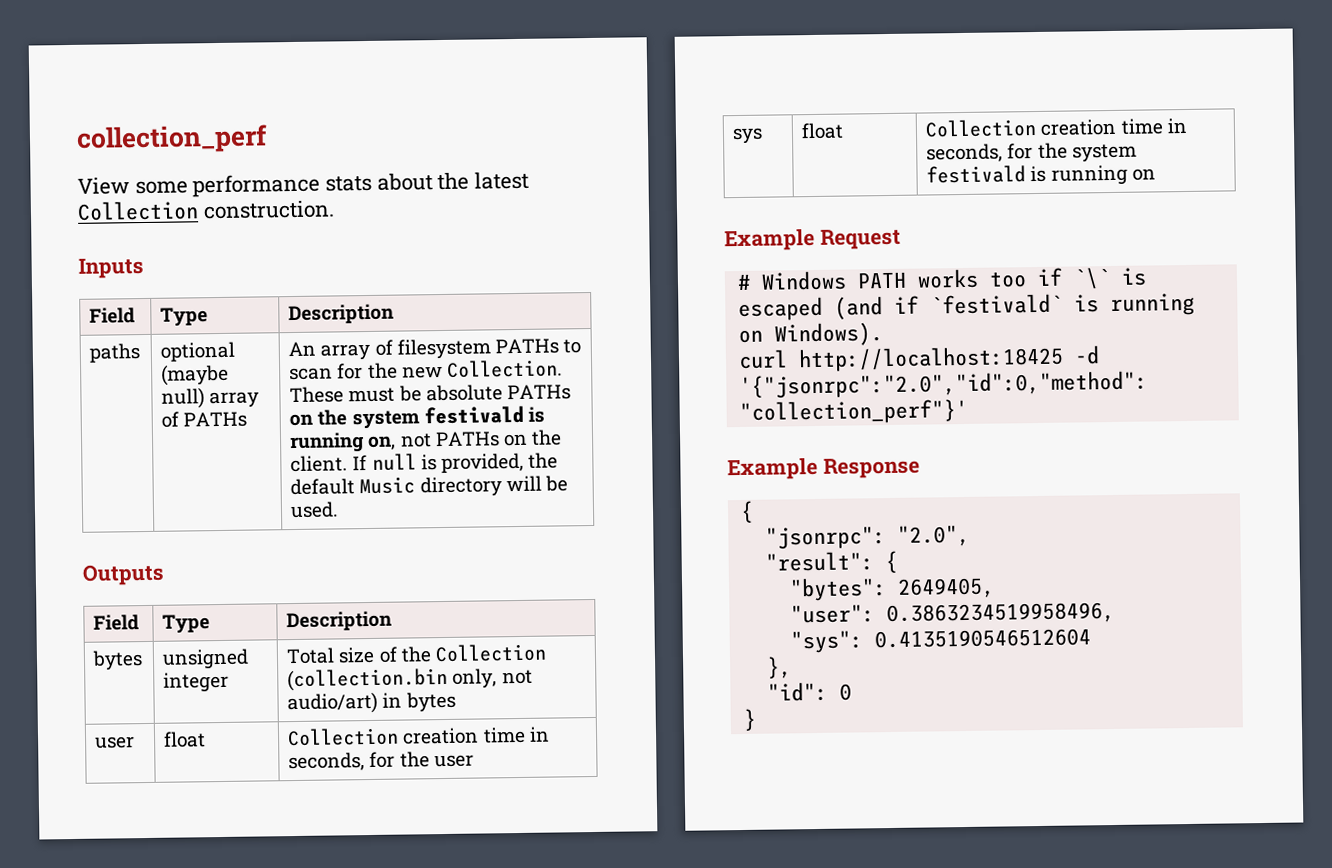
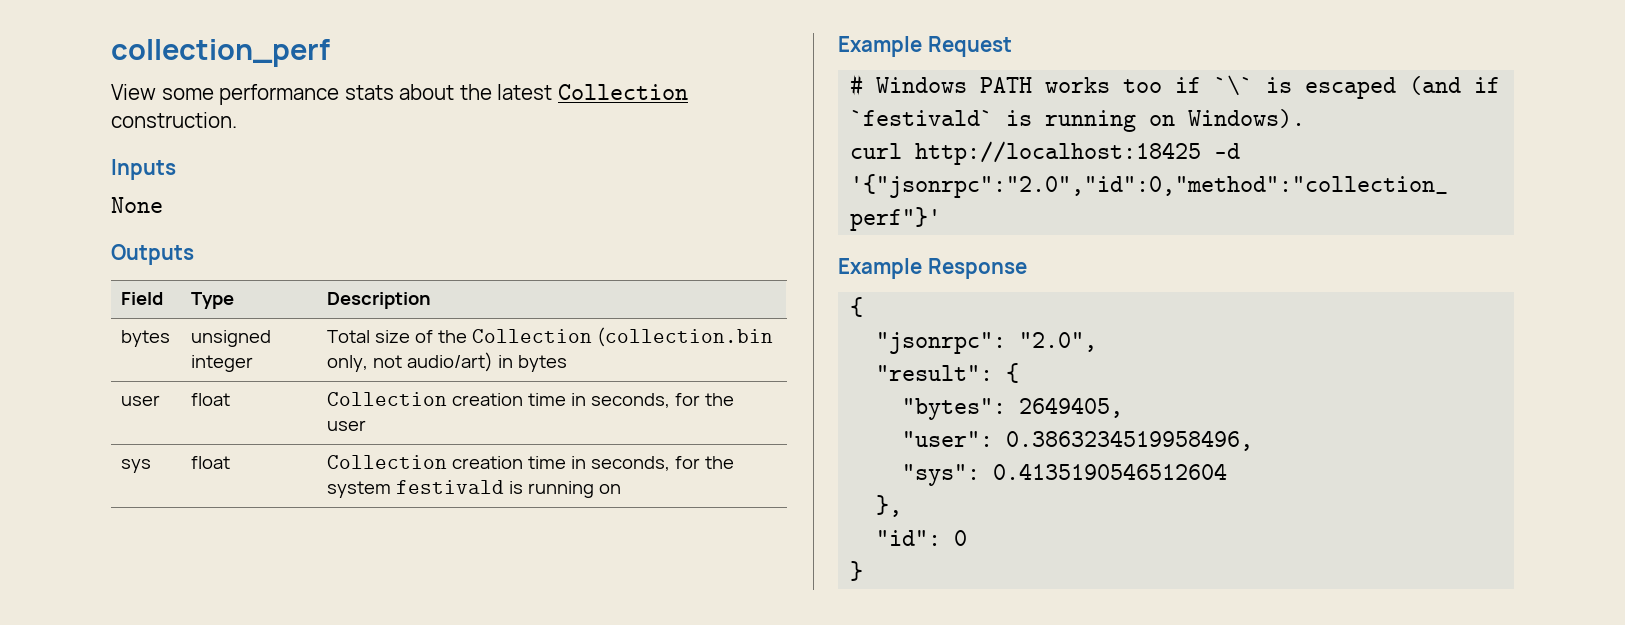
  Inputs
- Field | Type | Description
- paths | optional (maybe null) array of PATHs | An array of filesystem PATHs to scan for the new Collection. These must be absolute PATHs on the system festivald is running on, not PATHs on the client. If null is provided, the default Music directory will be used.
+ None

